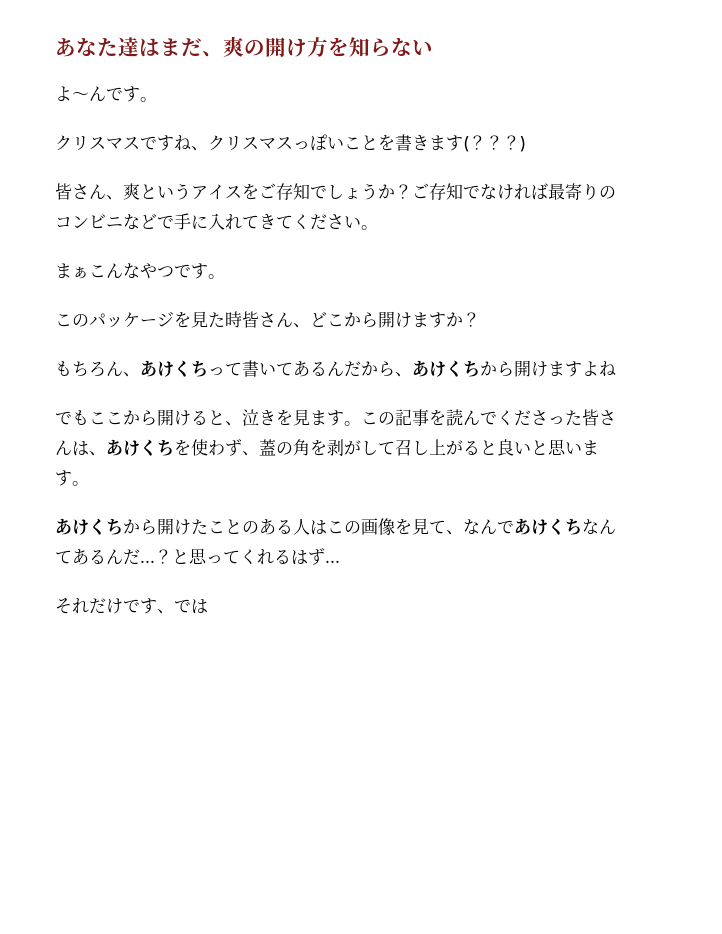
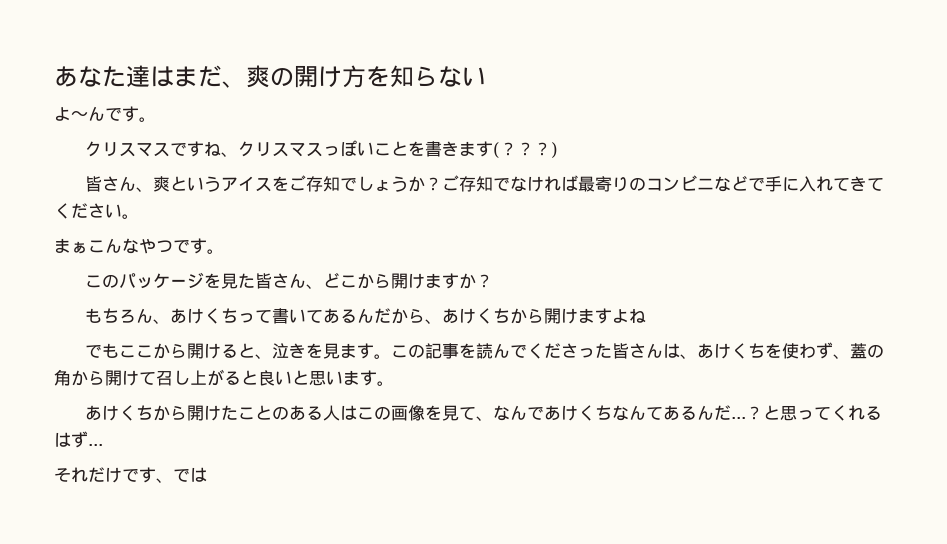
- このパッケージを見た時皆さん、どこから開けますか？
+ このパッケージを見た皆さん、どこから開けますか？
- この記事を読んでくださった皆さんは、あけくちを使わず、蓋の角を剥がして召し上がると良いと思います。
+ この記事を読んでくださった皆さんは、あけくちを使わず、蓋の角から開けて召し上がると良いと思います。

